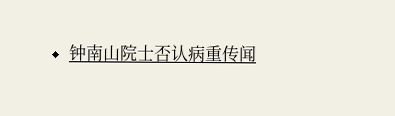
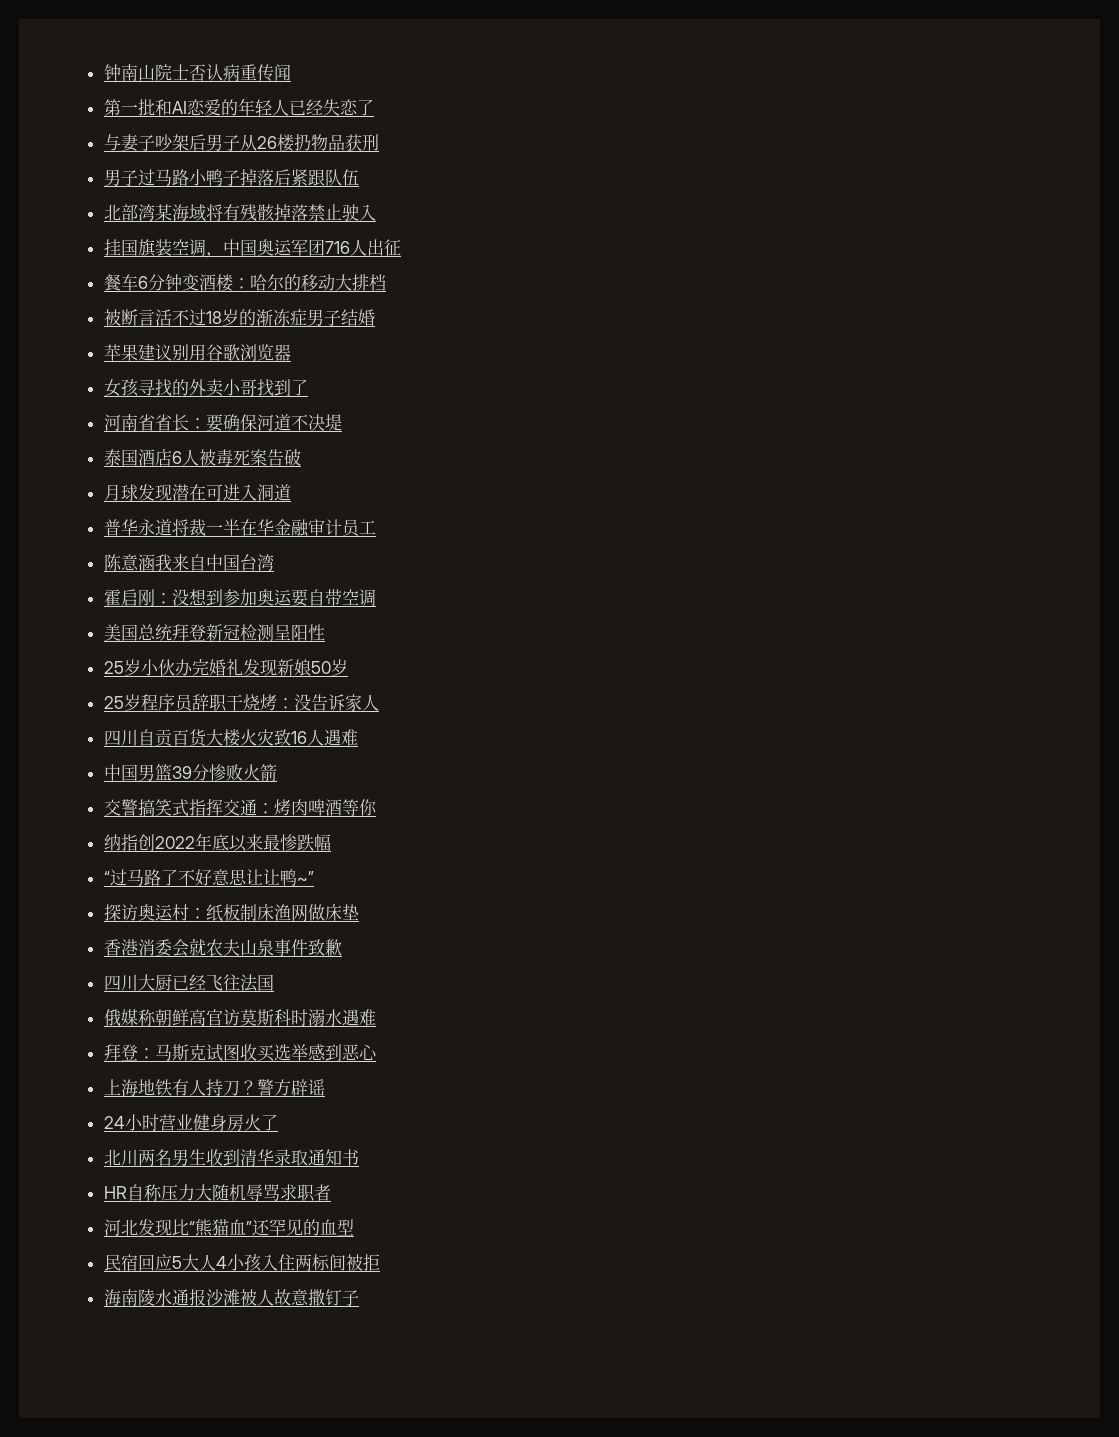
+ 第一批和AI恋爱的年轻人已经失恋了
+ 与妻子吵架后男子从26楼扔物品获刑
+ 男子过马路小鸭子掉落后紧跟队伍
+ 北部湾某海域将有残骸掉落禁止驶入
+ 挂国旗装空调，中国奥运军团716人出征
+ 餐车6分钟变酒楼：哈尔的移动大排档
+ 被断言活不过18岁的渐冻症男子结婚
+ 苹果建议别用谷歌浏览器
+ 女孩寻找的外卖小哥找到了
+ 河南省省长：要确保河道不决堤
+ 泰国酒店6人被毒死案告破
+ 月球发现潜在可进入洞道
+ 普华永道将裁一半在华金融审计员工
+ 陈意涵我来自中国台湾
+ 霍启刚：没想到参加奥运要自带空调
+ 美国总统拜登新冠检测呈阳性
+ 25岁小伙办完婚礼发现新娘50岁
+ 25岁程序员辞职干烧烤：没告诉家人
+ 四川自贡百货大楼火灾致16人遇难
+ 中国男篮39分惨败火箭
+ 交警搞笑式指挥交通：烤肉啤酒等你
+ 纳指创2022年底以来最惨跌幅
+ “过马路了不好意思让让鸭~”
+ 探访奥运村：纸板制床渔网做床垫
+ 香港消委会就农夫山泉事件致歉
+ 四川大厨已经飞往法国
+ 俄媒称朝鲜高官访莫斯科时溺水遇难
+ 拜登：马斯克试图收买选举感到恶心
+ 上海地铁有人持刀？警方辟谣
+ 24小时营业健身房火了
+ 北川两名男生收到清华录取通知书
+ HR自称压力大随机辱骂求职者
+ 河北发现比“熊猫血”还罕见的血型
+ 民宿回应5大人4小孩入住两标间被拒
+ 海南陵水通报沙滩被人故意撒钉子

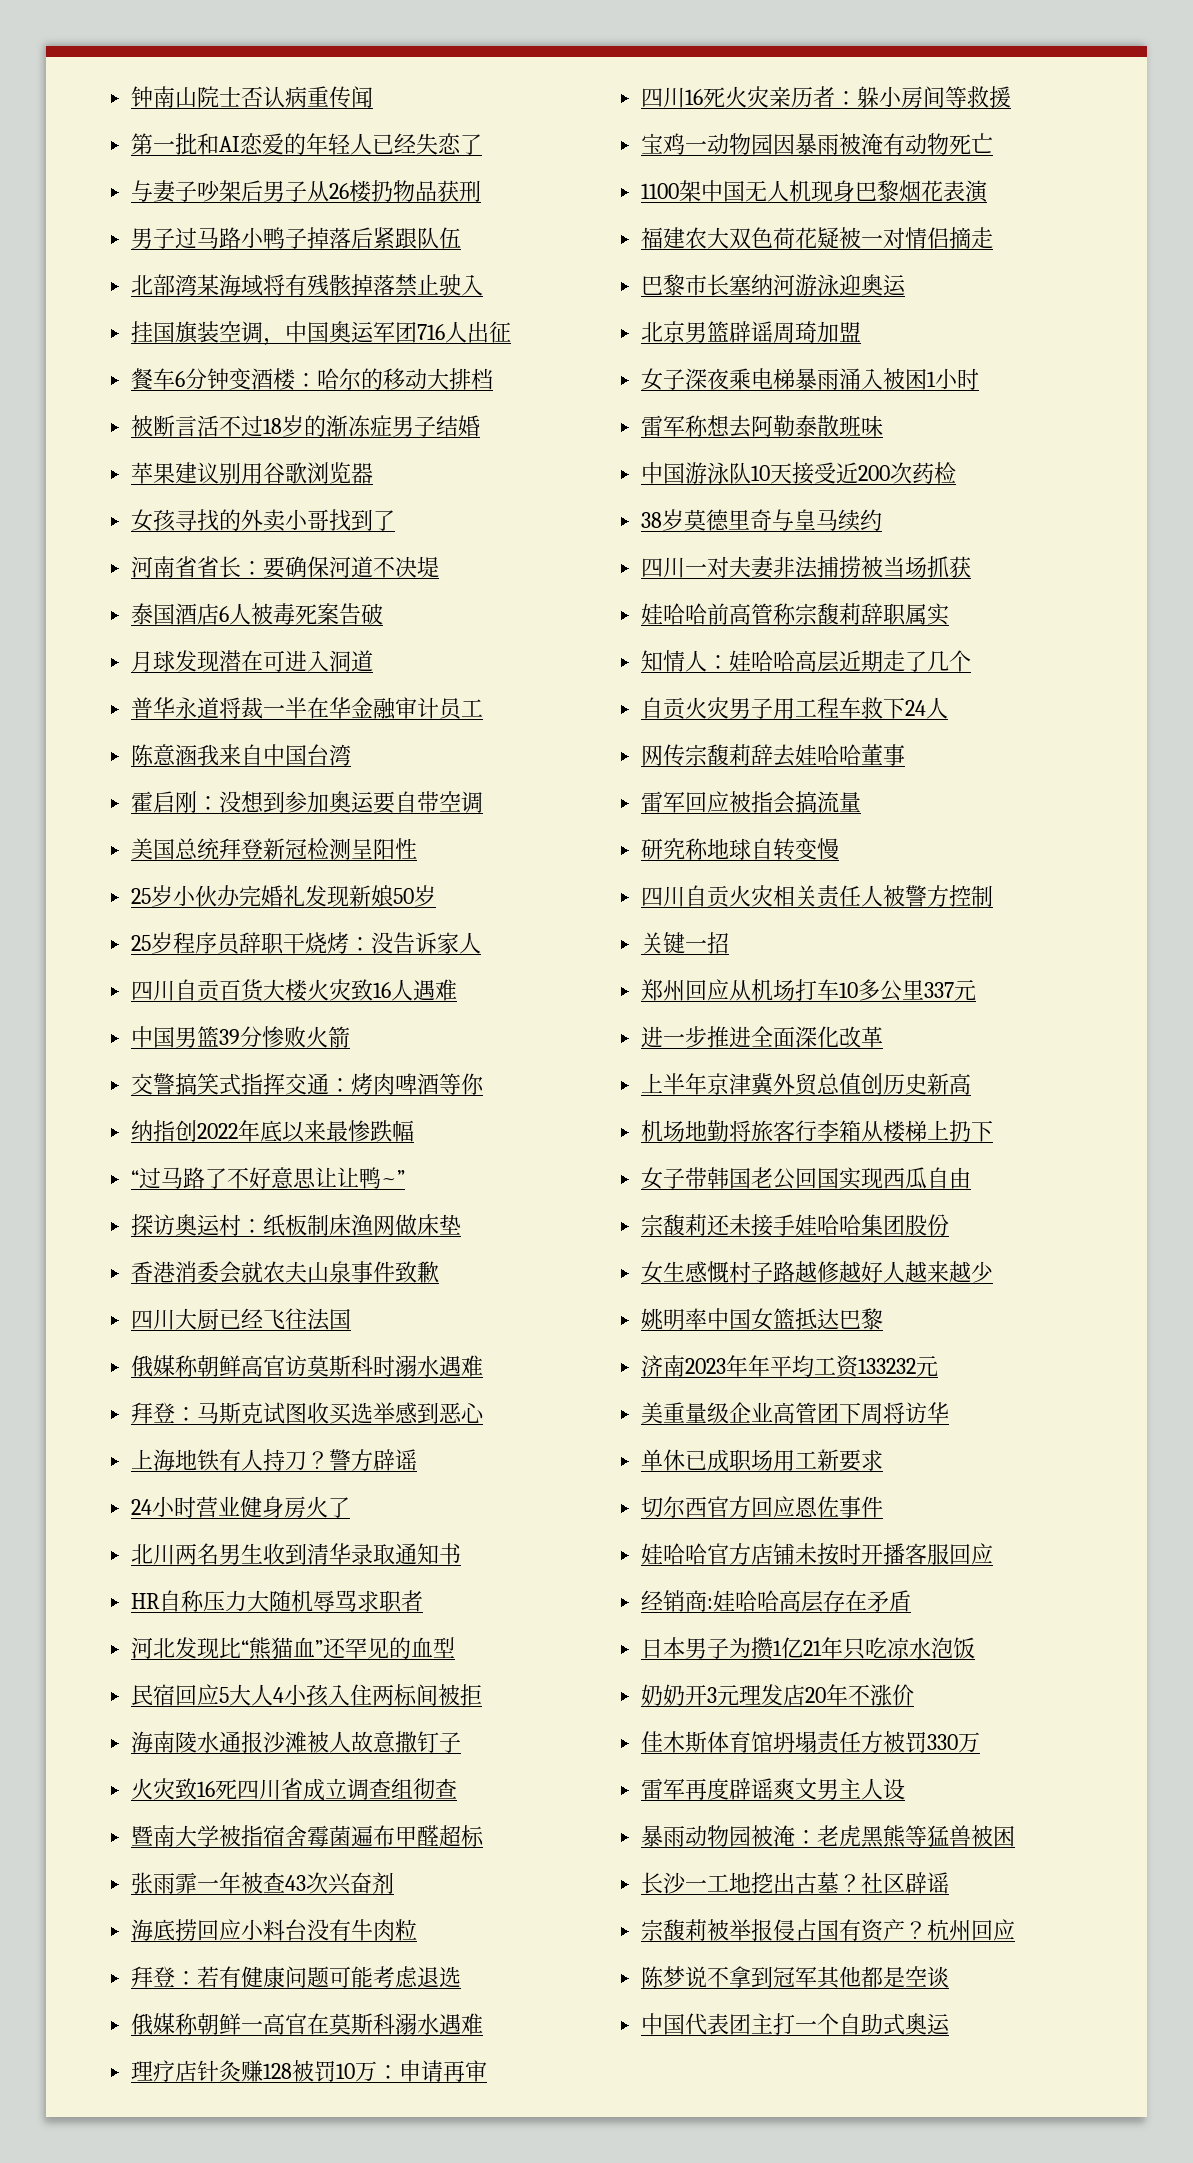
+ 火灾致16死四川省成立调查组彻查
+ 暨南大学被指宿舍霉菌遍布甲醛超标
+ 张雨霏一年被查43次兴奋剂
+ 海底捞回应小料台没有牛肉粒
+ 拜登：若有健康问题可能考虑退选
+ 俄媒称朝鲜一高官在莫斯科溺水遇难
+ 理疗店针灸赚128被罚10万：申请再审
+ 四川16死火灾亲历者：躲小房间等救援
+ 宝鸡一动物园因暴雨被淹有动物死亡
+ 1100架中国无人机现身巴黎烟花表演
+ 福建农大双色荷花疑被一对情侣摘走
+ 巴黎市长塞纳河游泳迎奥运
+ 北京男篮辟谣周琦加盟
+ 女子深夜乘电梯暴雨涌入被困1小时
+ 雷军称想去阿勒泰散班味
+ 中国游泳队10天接受近200次药检
+ 38岁莫德里奇与皇马续约
+ 四川一对夫妻非法捕捞被当场抓获
+ 娃哈哈前高管称宗馥莉辞职属实
+ 知情人：娃哈哈高层近期走了几个
+ 自贡火灾男子用工程车救下24人
+ 网传宗馥莉辞去娃哈哈董事
+ 雷军回应被指会搞流量
+ 研究称地球自转变慢
+ 四川自贡火灾相关责任人被警方控制
+ 关键一招
+ 郑州回应从机场打车10多公里337元
+ 进一步推进全面深化改革
+ 上半年京津冀外贸总值创历史新高
+ 机场地勤将旅客行李箱从楼梯上扔下
+ 女子带韩国老公回国实现西瓜自由
+ 宗馥莉还未接手娃哈哈集团股份
+ 女生感慨村子路越修越好人越来越少
+ 姚明率中国女篮抵达巴黎
+ 济南2023年年平均工资133232元
+ 美重量级企业高管团下周将访华
+ 单休已成职场用工新要求
+ 切尔西官方回应恩佐事件
+ 娃哈哈官方店铺未按时开播客服回应
+ 经销商:娃哈哈高层存在矛盾
+ 日本男子为攒1亿21年只吃凉水泡饭
+ 奶奶开3元理发店20年不涨价
+ 佳木斯体育馆坍塌责任方被罚330万
+ 雷军再度辟谣爽文男主人设
+ 暴雨动物园被淹：老虎黑熊等猛兽被困
+ 长沙一工地挖出古墓？社区辟谣
+ 宗馥莉被举报侵占国有资产？杭州回应
+ 陈梦说不拿到冠军其他都是空谈
+ 中国代表团主打一个自助式奥运

